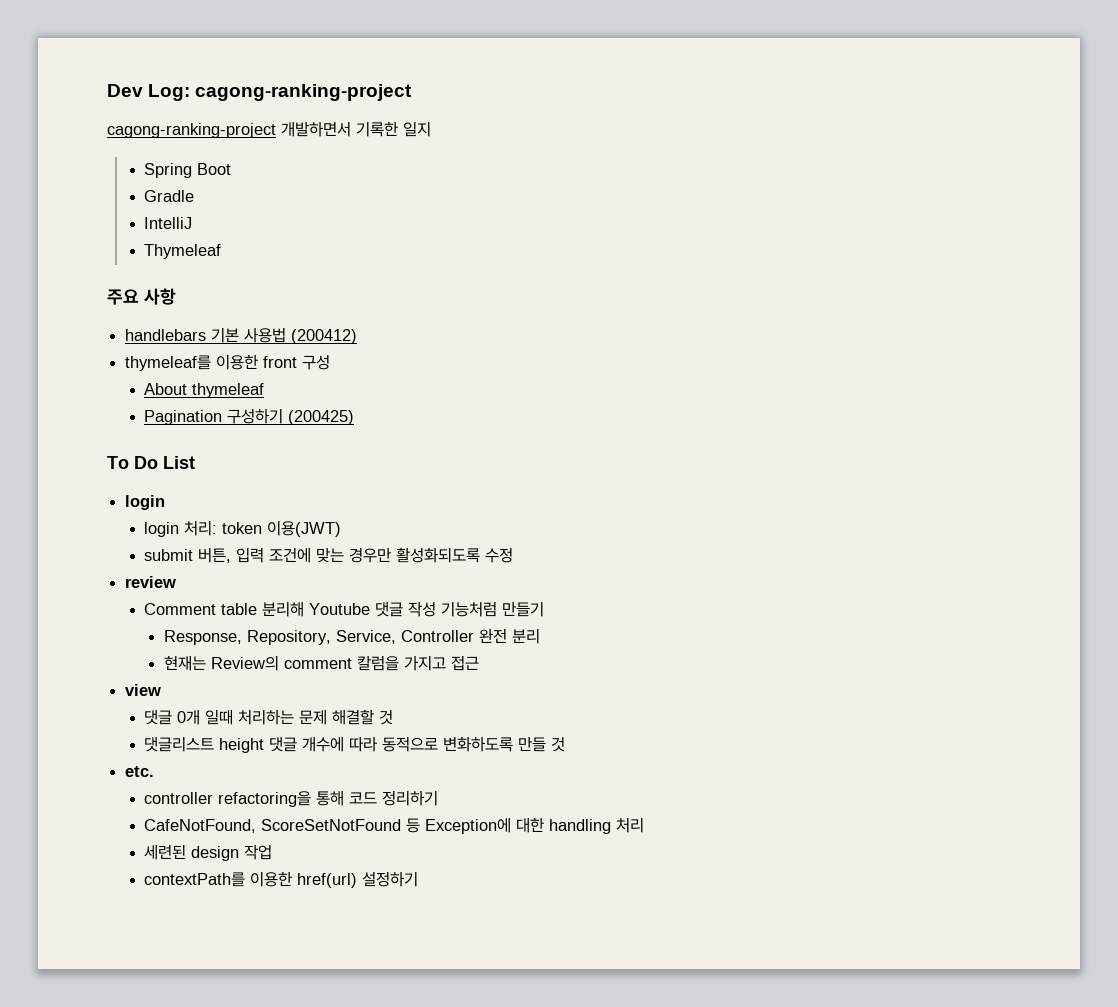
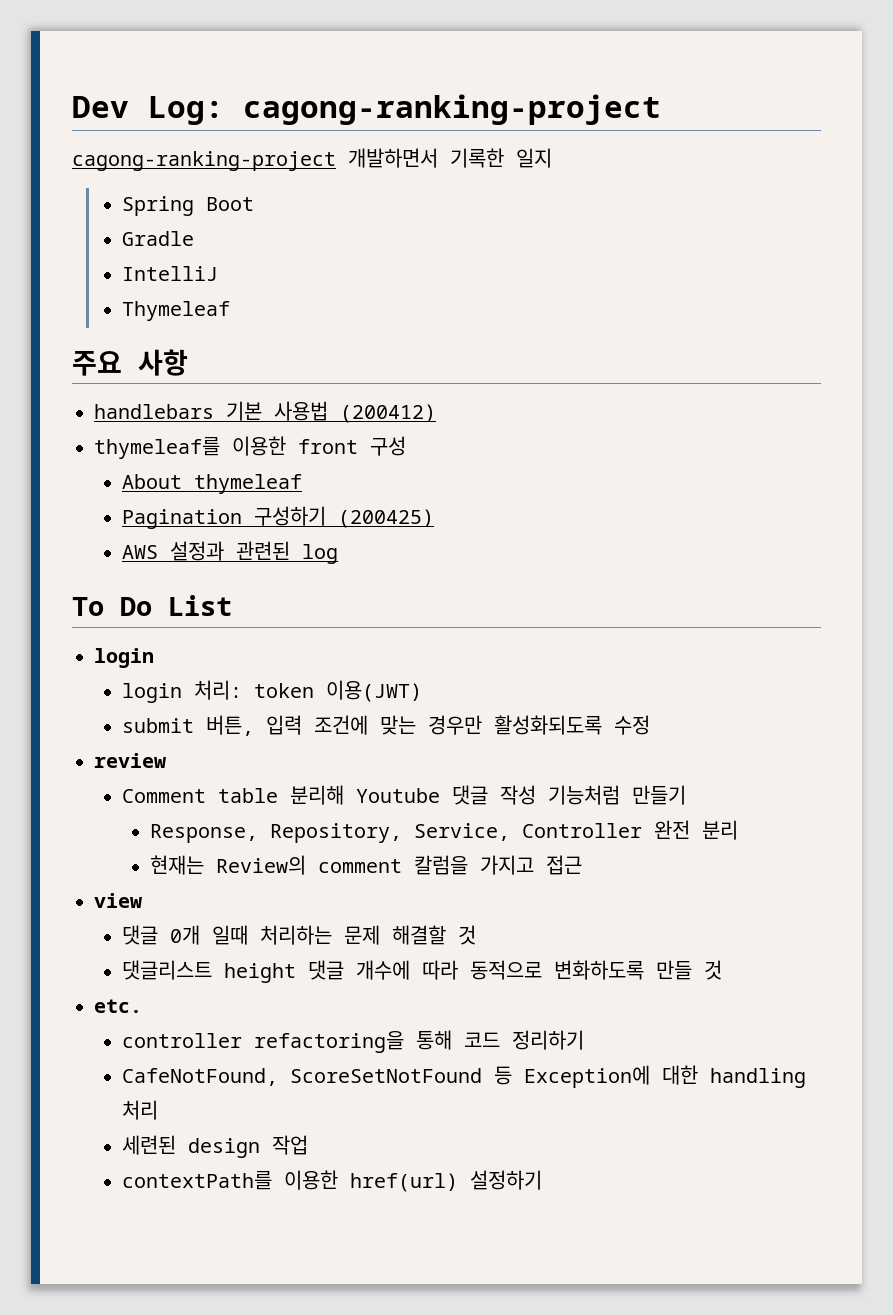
+ AWS 설정과 관련된 log

